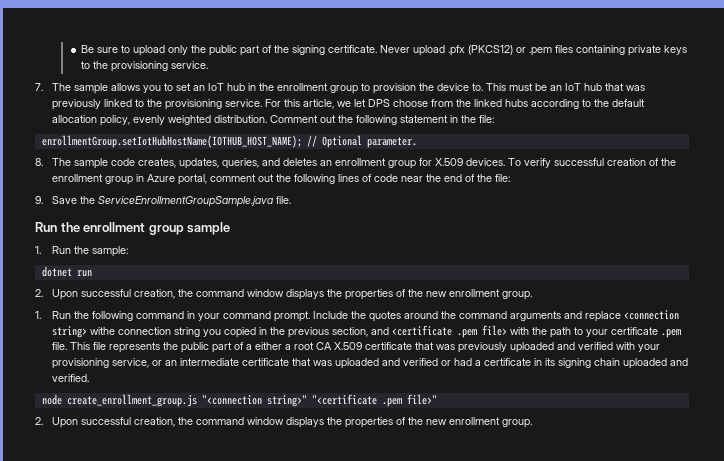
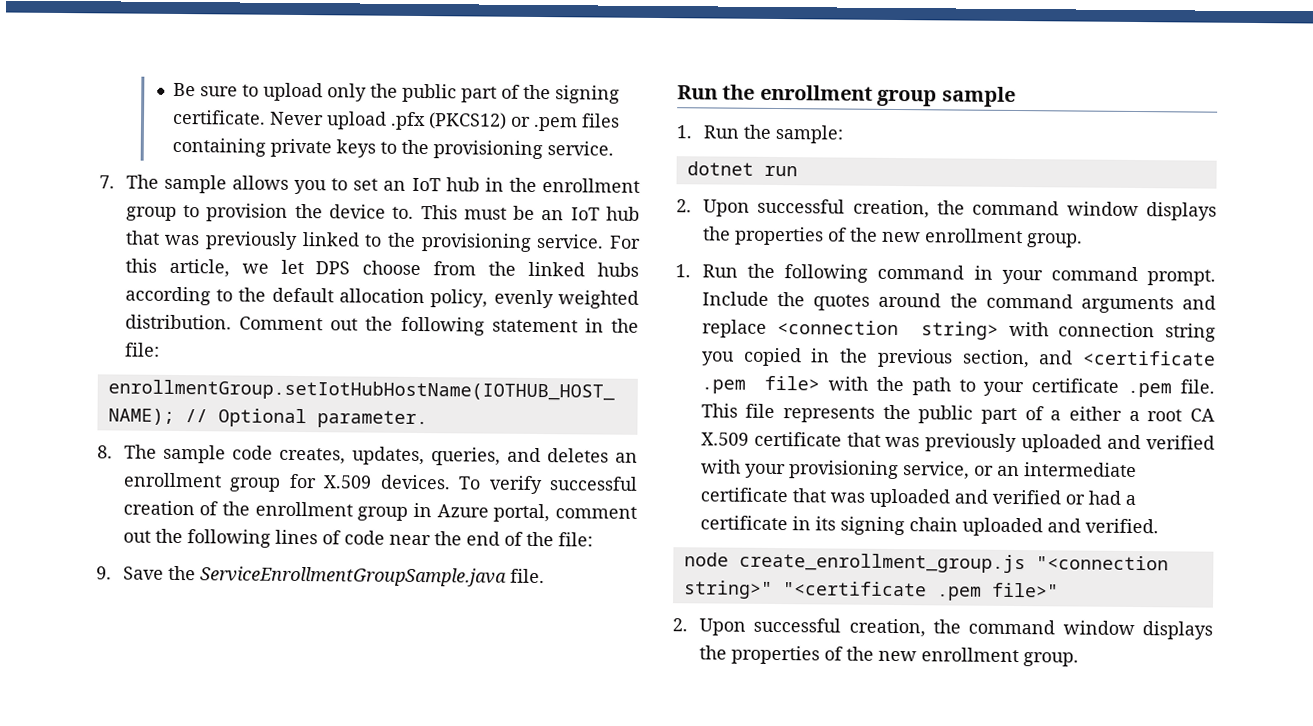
- Include the quotes around the command arguments and replace <connection string> withe connection string you copied in the previous section, and <certificate .pem file> with the path to your certificate .pem file.
+ Include the quotes around the command arguments and replace <connection string> with connection string you copied in the previous section, and <certificate .pem file> with the path to your certificate .pem file.

